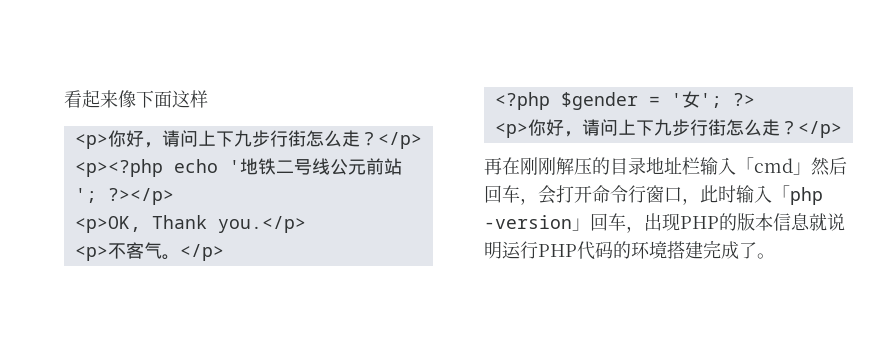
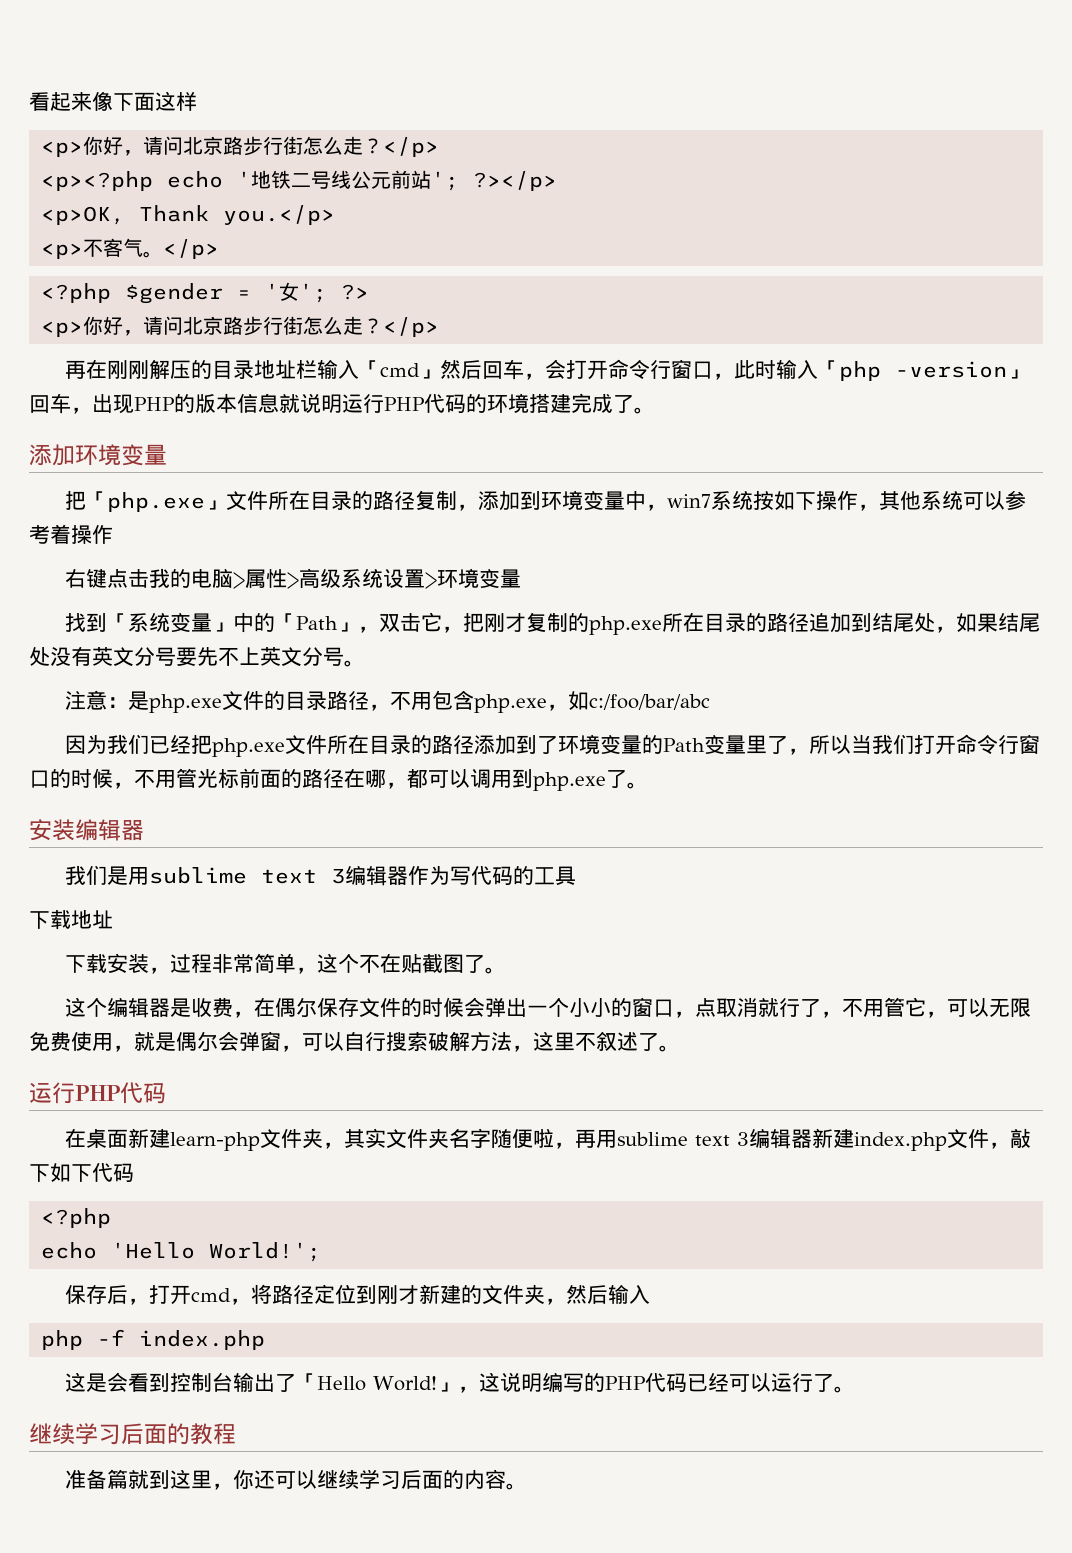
  看起来像下面这样
- <p>你好，请问上下九步行街怎么走？
+ <p>你好，请问北京路步行街怎么走？
  <?php $gender = '女'; ?>
- <p>你好，请问上下九步行街怎么走？
+ <p>你好，请问北京路步行街怎么走？
+ 添加环境变量
+ 把「php.exe」文件所在目录的路径复制，添加到环境变量中，win7系统按如下操作，其他系统可以参考着操作
+ 右键点击我的电脑>属性>高级系统设置>环境变量
+ 找到「系统变量」中的「Path」，双击它，把刚才复制的php.exe所在目录的路径追加到结尾处，如果结尾处没有英文分号要先不上英文分号。
+ 注意：是php.exe文件的目录路径，不用包含php.exe，如c:/foo/bar/abc
+ 因为我们已经把php.exe文件所在目录的路径添加到了环境变量的Path变量里了，所以当我们打开命令行窗口的时候，不用管光标前面的路径在哪，都可以调用到php.exe了。
+ 安装编辑器
+ 我们是用sublime text 3编辑器作为写代码的工具
+ 下载地址
+ 下载安装，过程非常简单，这个不在贴截图了。
+ 这个编辑器是收费，在偶尔保存文件的时候会弹出一个小小的窗口，点取消就行了，不用管它，可以无限免费使用，就是偶尔会弹窗，可以自行搜索破解方法，这里不叙述了。
+ 运行PHP代码
+ 在桌面新建learn-php文件夹，其实文件夹名字随便啦，再用sublime text 3编辑器新建index.php文件，敲下如下代码
+ <?php
+ echo 'Hello World!';
+ 保存后，打开cmd，将路径定位到刚才新建的文件夹，然后输入
+ php -f index.php
+ 这是会看到控制台输出了「Hello World!」，这说明编写的PHP代码已经可以运行了。
+ 继续学习后面的教程
+ 准备篇就到这里，你还可以继续学习后面的内容。

